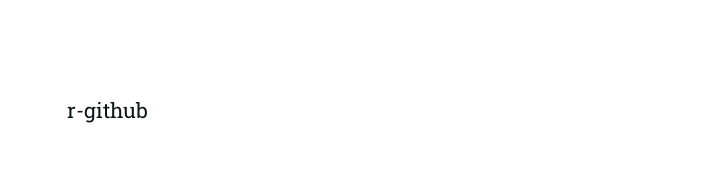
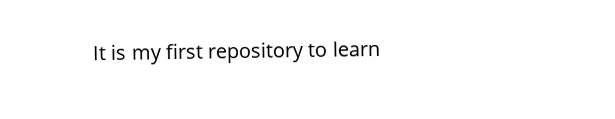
- r-github
+ It is my first repository to learn

